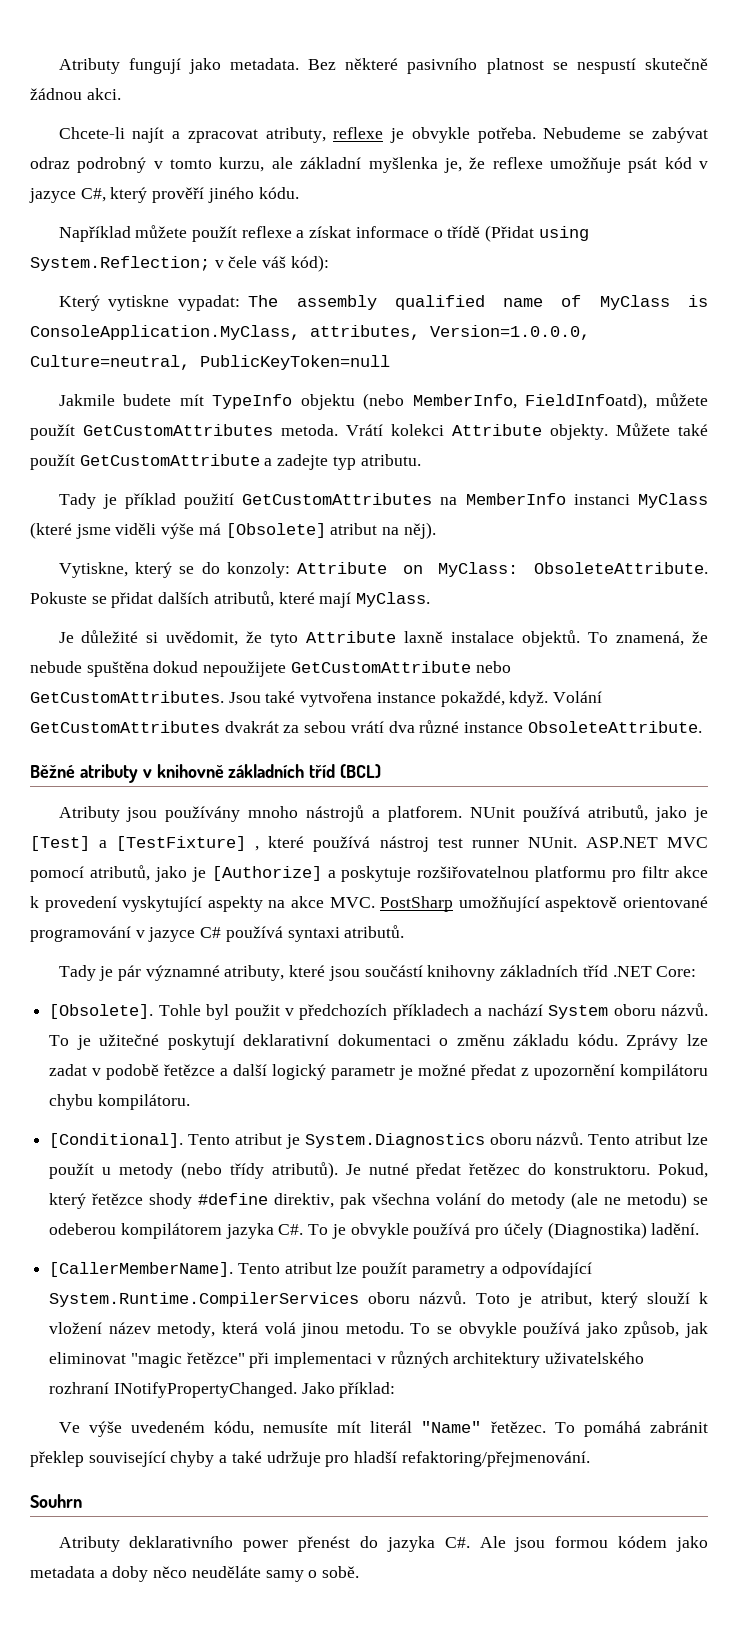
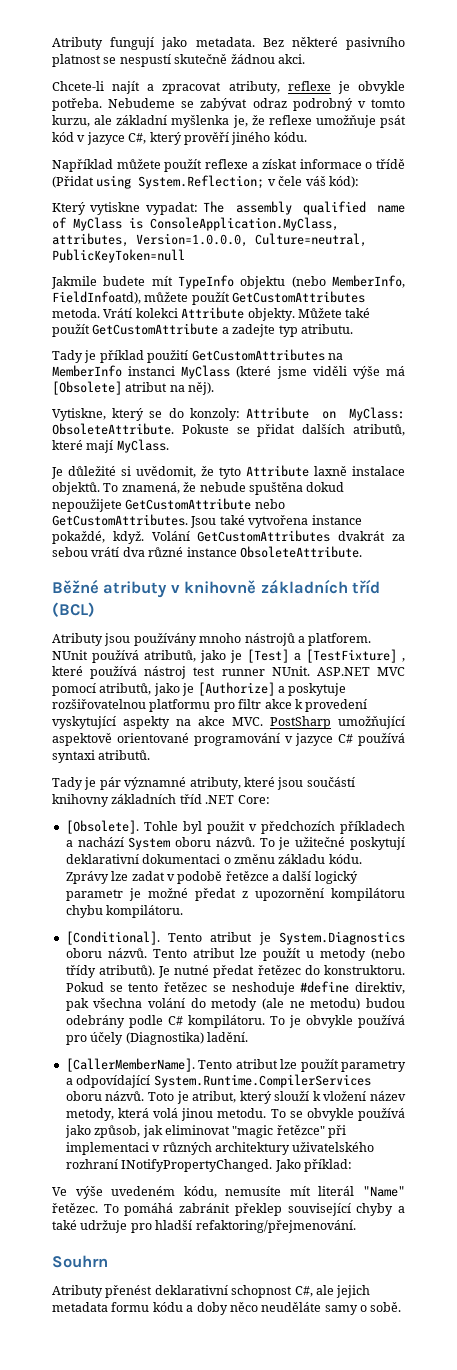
- Pokud, který řetězce shody #define direktiv, pak všechna volání do metody (ale ne metodu) se odeberou kompilátorem jazyka C#. To je obvykle používá pro účely (Diagnostika) ladění.
+ Pokud se tento řetězec se neshoduje #define direktiv, pak všechna volání do metody (ale ne metodu) budou odebrány podle C# kompilátoru. To je obvykle používá pro účely (Diagnostika) ladění.
- Atributy deklarativního power přenést do jazyka C#. Ale jsou formou kódem jako metadata a doby něco neuděláte samy o sobě.
+ Atributy přenést deklarativní schopnost C#, ale jejich metadata formu kódu a doby něco neuděláte samy o sobě.

